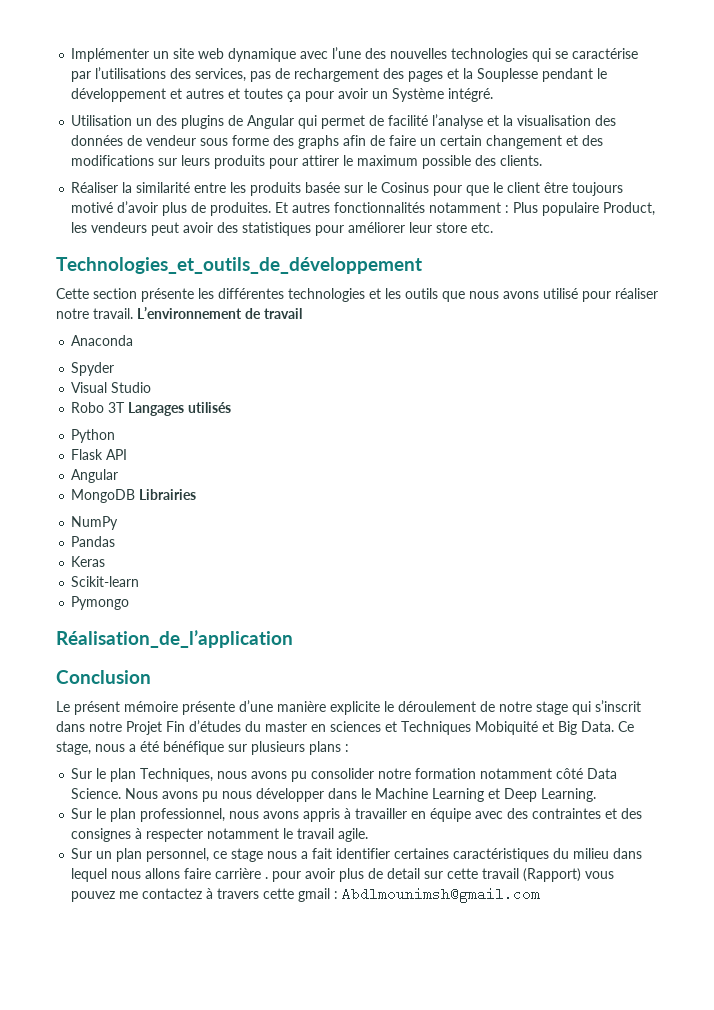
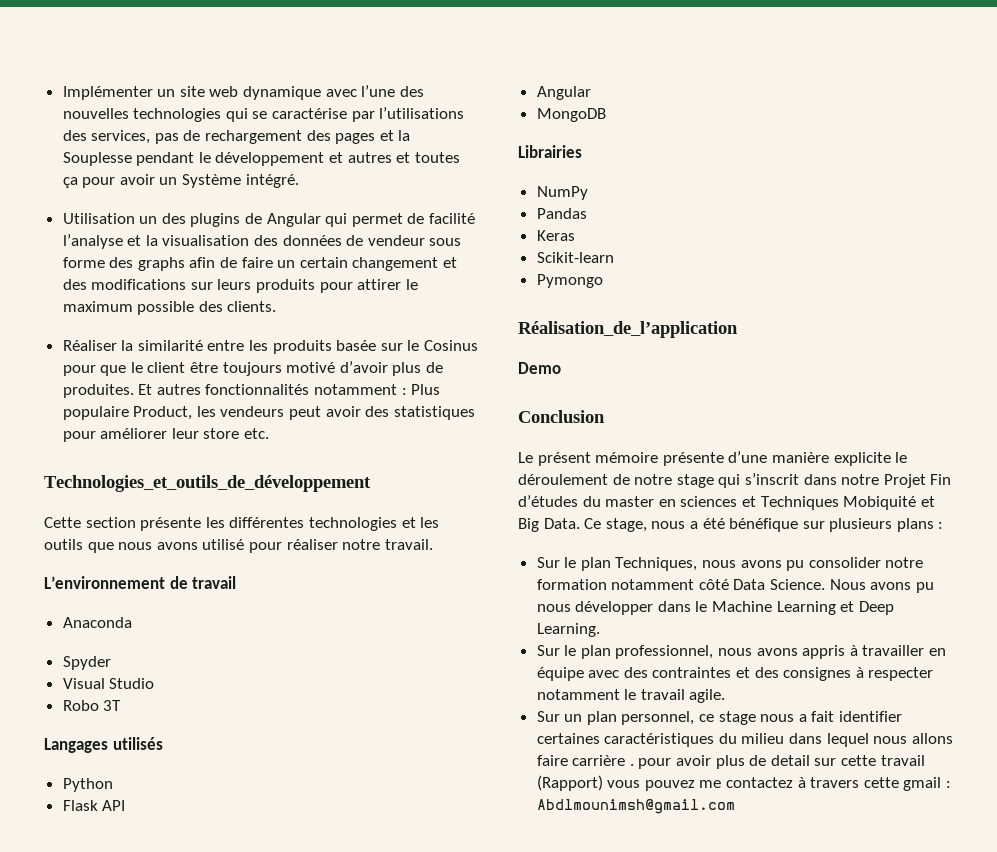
- Cette section présente les différentes technologies et les outils que nous avons utilisé pour réaliser notre travail. L’environnement de travail
+ Cette section présente les différentes technologies et les outils que nous avons utilisé pour réaliser notre travail.
+ L’environnement de travail
- Robo 3T Langages utilisés
+ Robo 3T
+ Langages utilisés
- MongoDB Librairies
+ MongoDB
+ Librairies
+ Demo

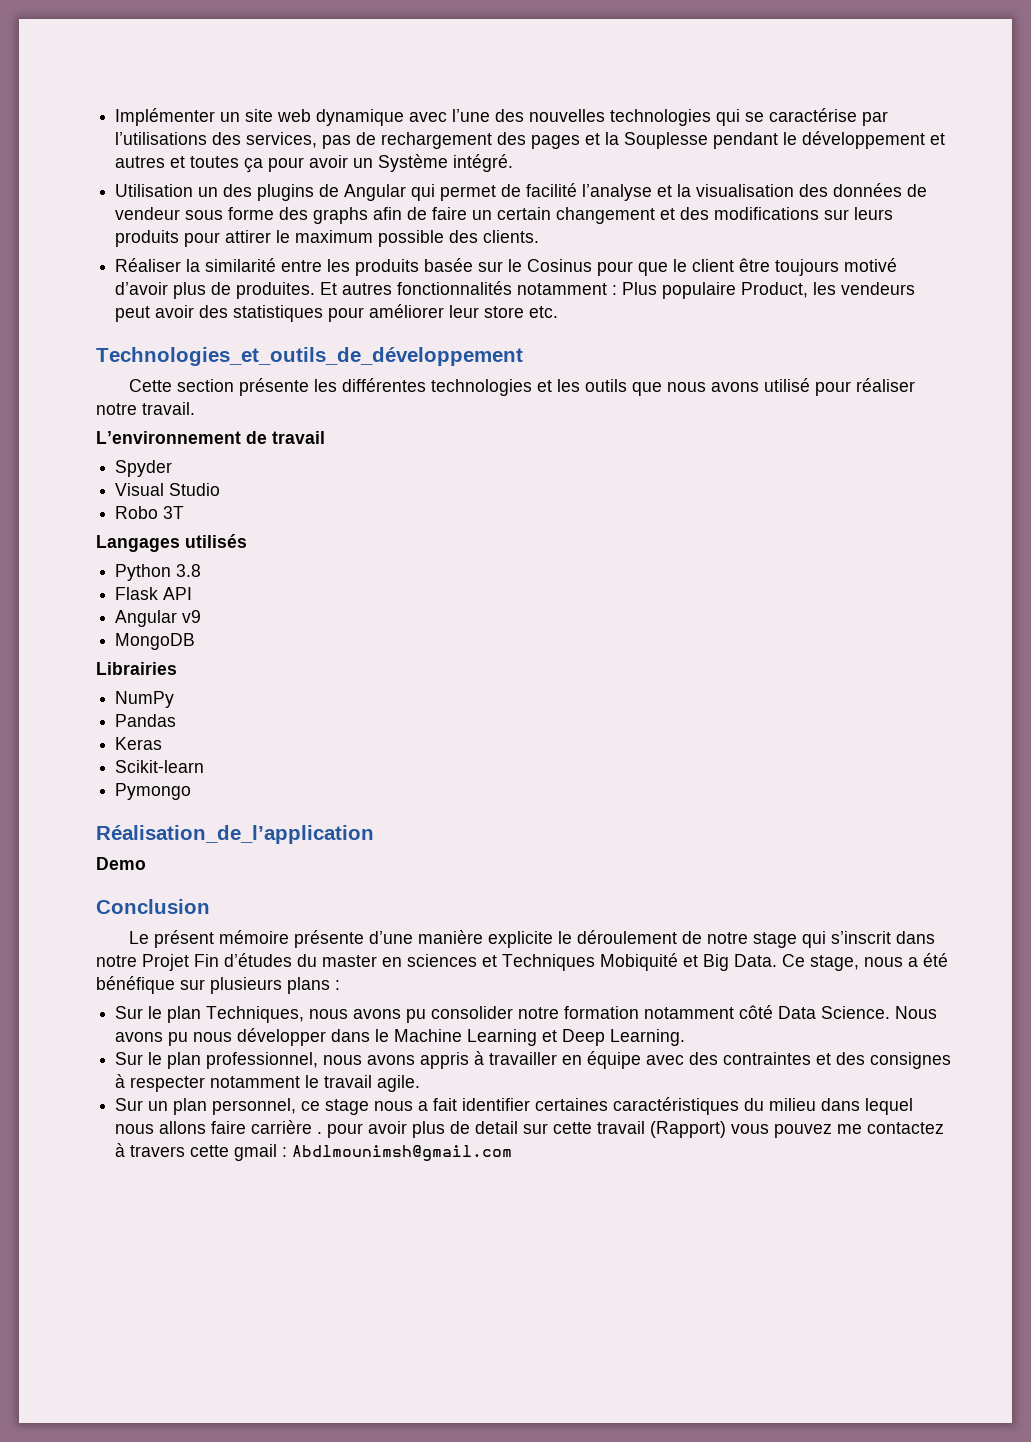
- Anaconda
- Python
+ Python 3.8
  Flask API
- Angular
+ Angular v9

